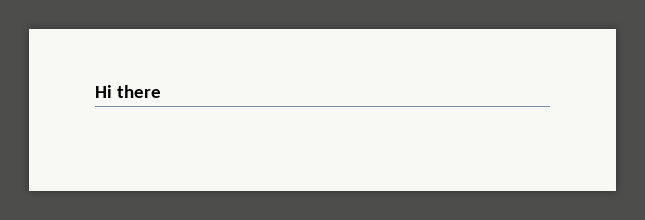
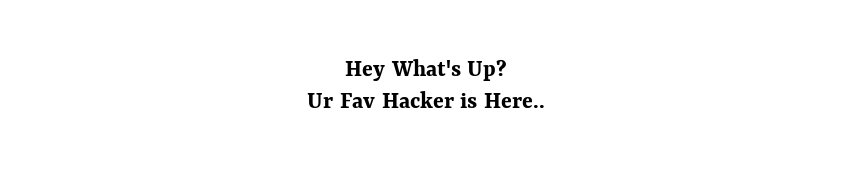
- Hi there
+ Hey What's Up?
+ Ur Fav Hacker is Here..

